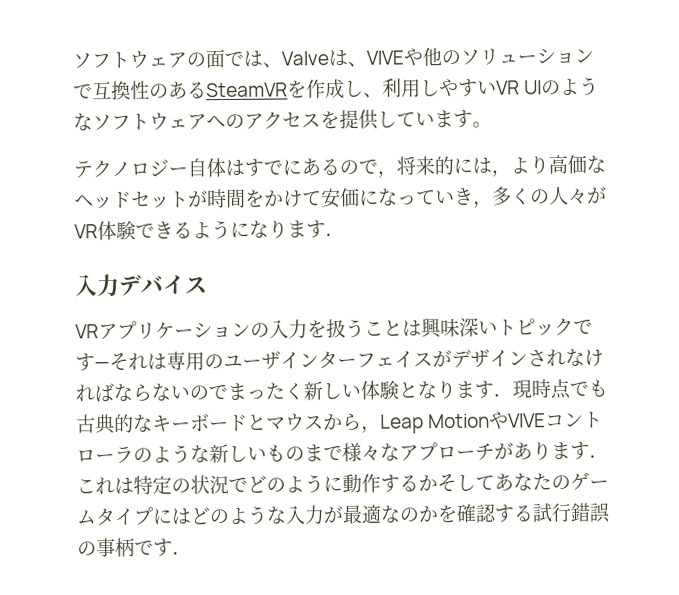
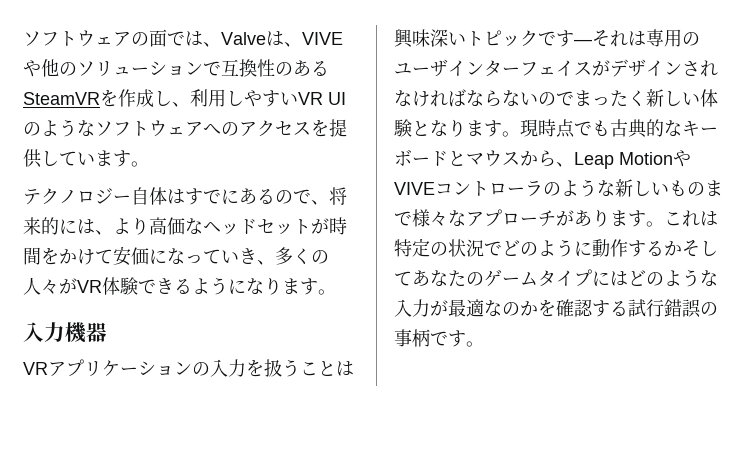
- テクノロジー自体はすでにあるので，将来的には，より高価なヘッドセットが時間をかけて安価になっていき，多くの人々がVR体験できるようになります．
- 入力デバイス
+ テクノロジー自体はすでにあるので、将来的には、より高価なヘッドセットが時間をかけて安価になっていき、多くの人々がVR体験できるようになります。
+ 入力機器
- VRアプリケーションの入力を扱うことは興味深いトピックです—それは専用のユーザインターフェイスがデザインされなければならないのでまったく新しい体験となります．現時点でも古典的なキーボードとマウスから，Leap MotionやVIVEコントローラのような新しいものまで様々なアプローチがあります．これは特定の状況でどのように動作するかそしてあなたのゲームタイプにはどのような入力が最適なのかを確認する試行錯誤の事柄です．
+ VRアプリケーションの入力を扱うことは興味深いトピックです—それは専用のユーザインターフェイスがデザインされなければならないのでまったく新しい体験となります。現時点でも古典的なキーボードとマウスから、Leap MotionやVIVEコントローラのような新しいものまで様々なアプローチがあります。これは特定の状況でどのように動作するかそしてあなたのゲームタイプにはどのような入力が最適なのかを確認する試行錯誤の事柄です。

